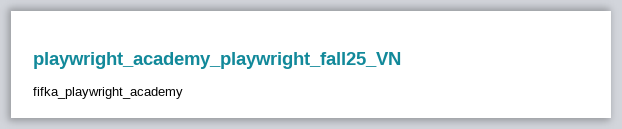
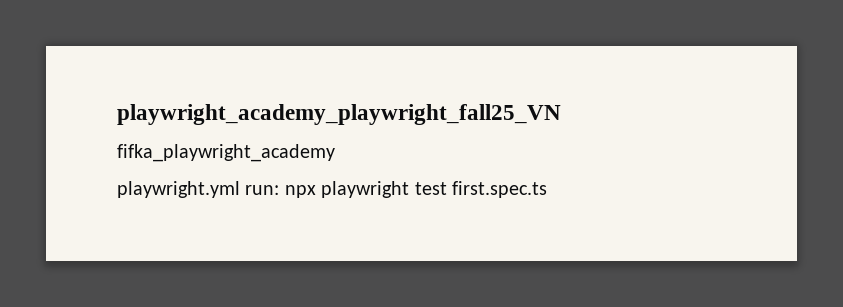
+ playwright.yml run: npx playwright test first.spec.ts

